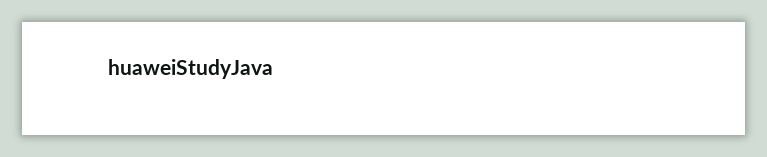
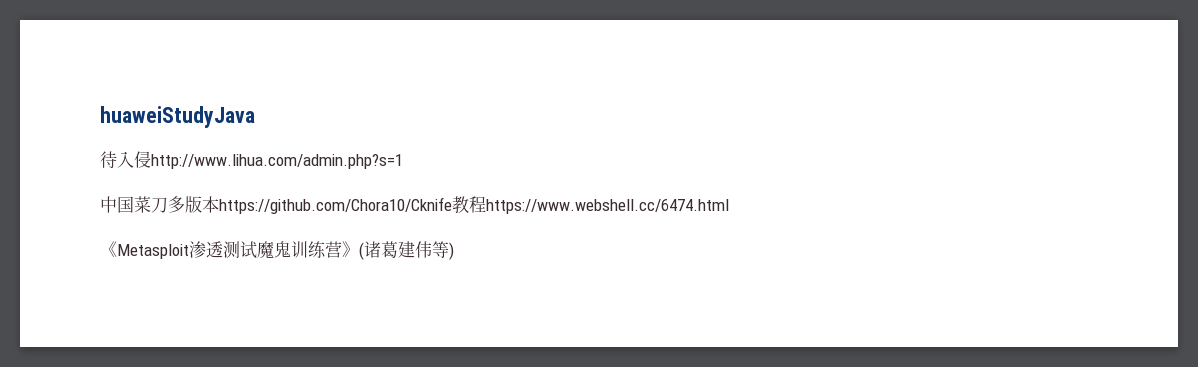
+ 待入侵http://www.lihua.com/admin.php?s=1
+ 中国菜刀多版本https://github.com/Chora10/Cknife教程https://www.webshell.cc/6474.html
+ 《Metasploit渗透测试魔鬼训练营》(诸葛建伟等)

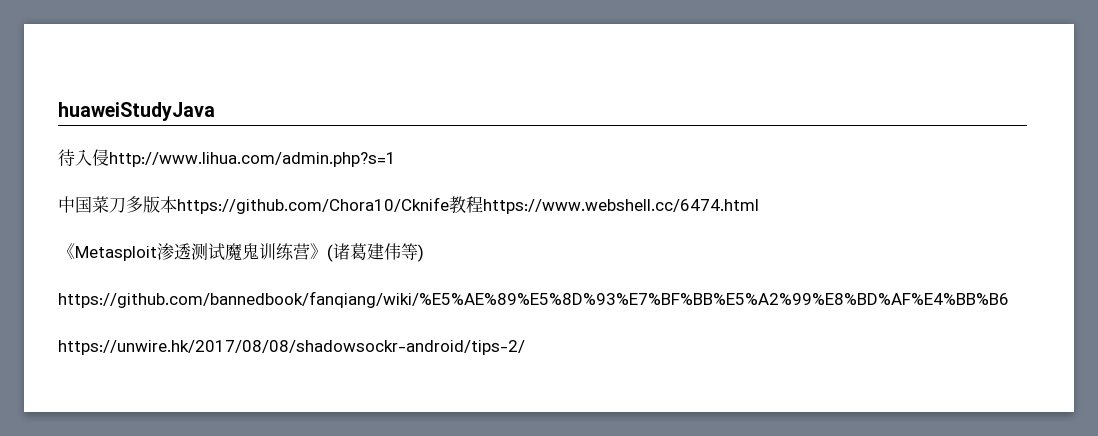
+ https://github.com/bannedbook/fanqiang/wiki/%E5%AE%89%E5%8D%93%E7%BF%BB%E5%A2%99%E8%BD%AF%E4%BB%B6
+ https://unwire.hk/2017/08/08/shadowsockr-android/tips-2/

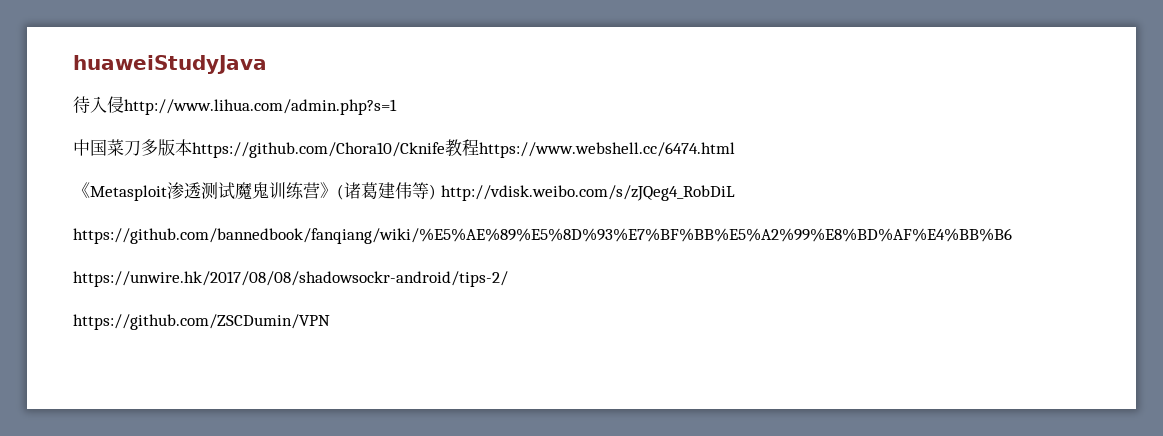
- 《Metasploit渗透测试魔鬼训练营》(诸葛建伟等)
+ 《Metasploit渗透测试魔鬼训练营》(诸葛建伟等) http://vdisk.weibo.com/s/zJQeg4_RobDiL
+ https://github.com/ZSCDumin/VPN

